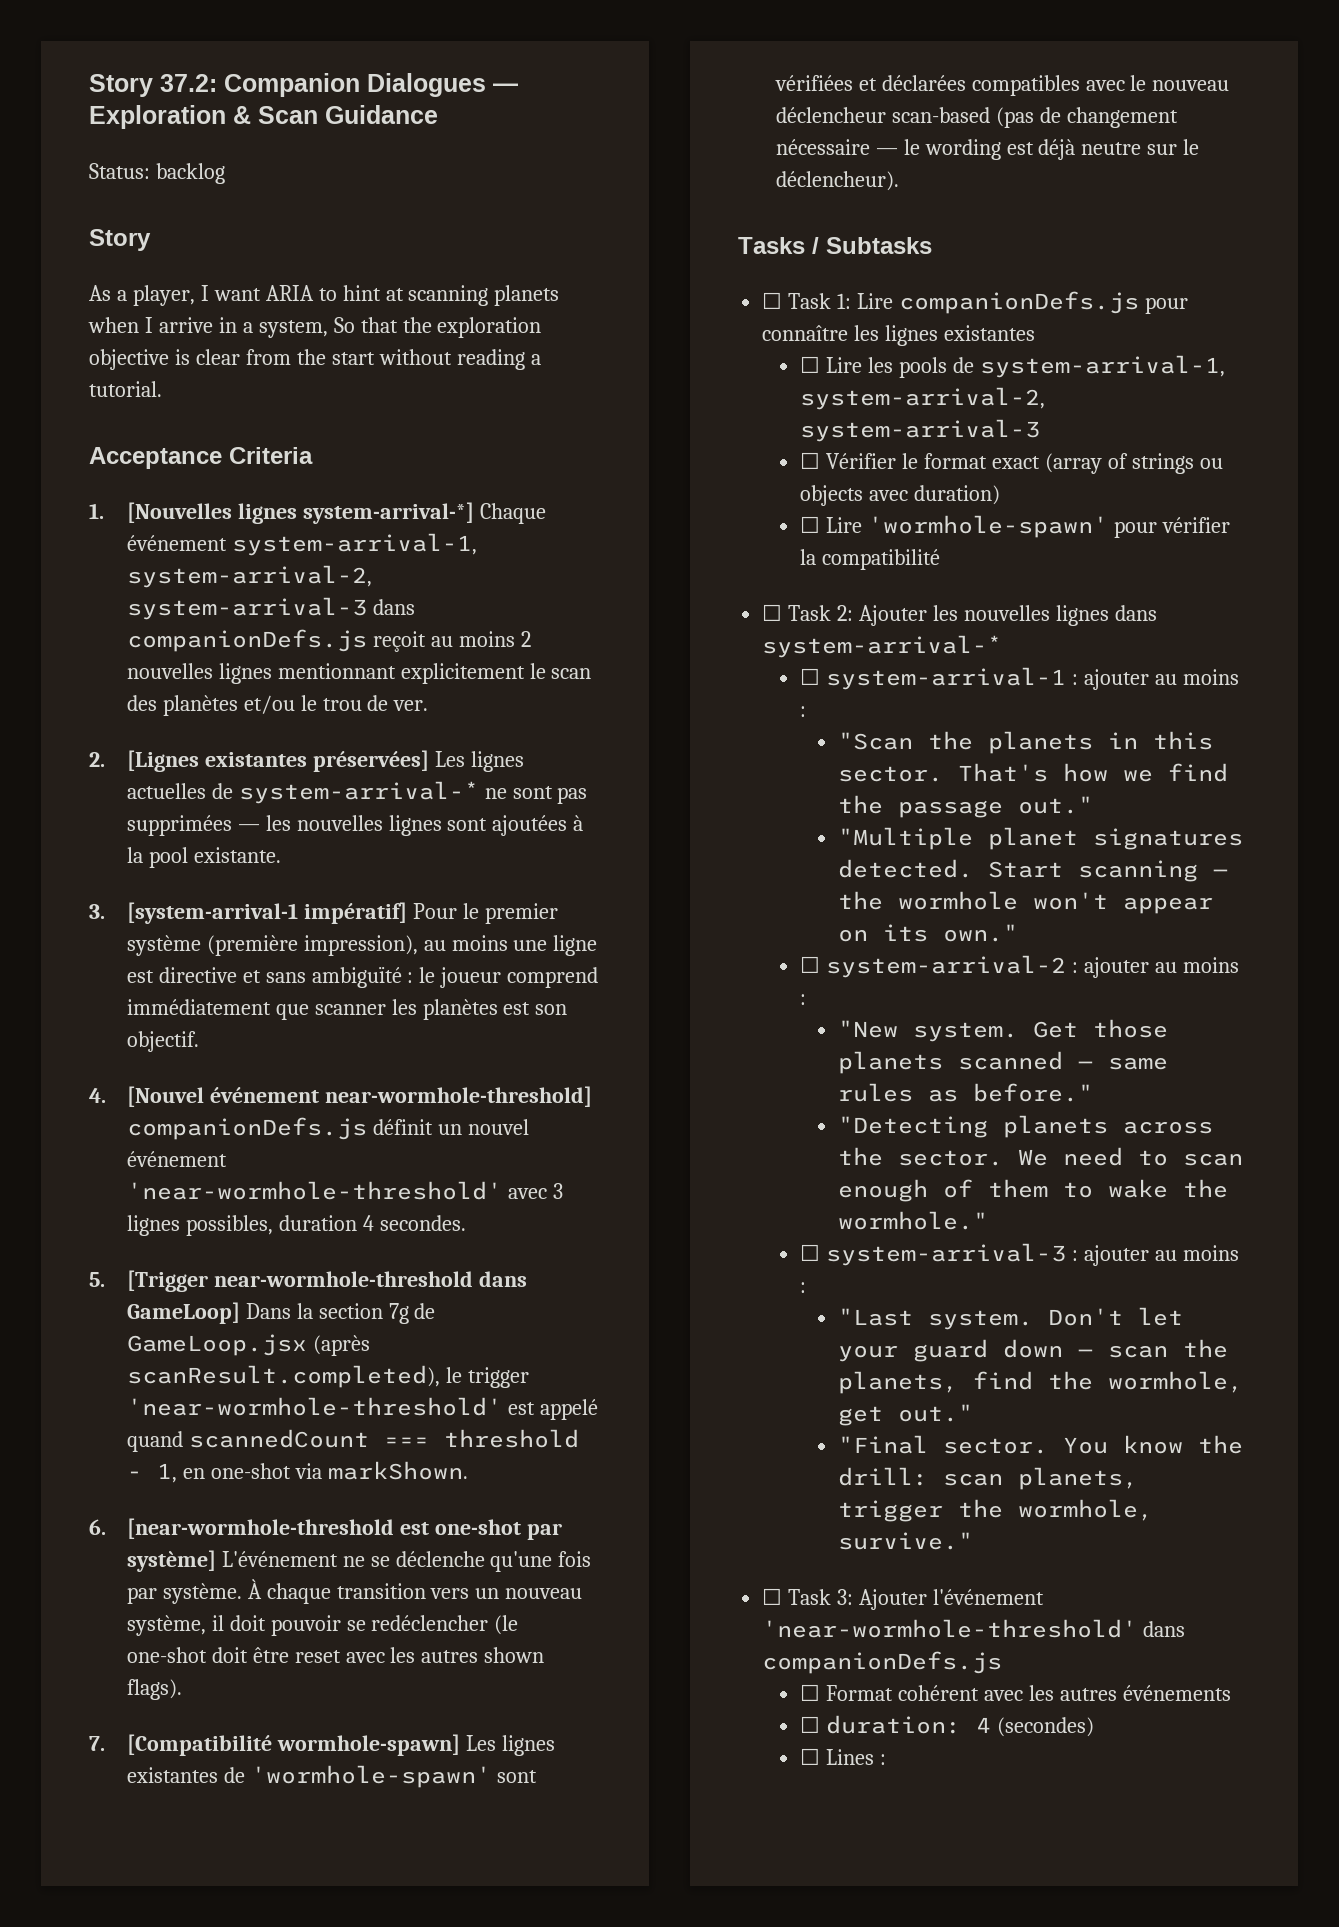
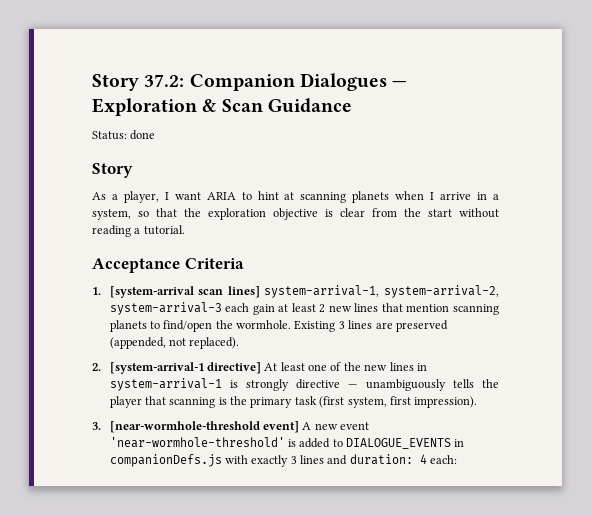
- Status: backlog
+ Status: done
- As a player, I want ARIA to hint at scanning planets when I arrive in a system, So that the exploration objective is clear from the start without reading a tutorial.
+ As a player, I want ARIA to hint at scanning planets when I arrive in a system, so that the exploration objective is clear from the start without reading a tutorial.
- 1. [Nouvelles lignes system-arrival-*] Chaque événement system-arrival-1, system-arrival-2, system-arrival-3 dans companionDefs.js reçoit au moins 2 nouvelles lignes mentionnant explicitement le scan des planètes et/ou le trou de ver.
- 2. [Lignes existantes préservées] Les lignes actuelles de system-arrival-* ne sont pas supprimées — les nouvelles lignes sont ajoutées à la pool existante.
- 3. [system-arrival-1 impératif] Pour le premier système (première impression), au moins une ligne est directive et sans ambiguïté : le joueur comprend immédiatement que scanner les planètes est son objectif.
- 4. [Nouvel événement near-wormhole-threshold] companionDefs.js définit un nouvel événement 'near-wormhole-threshold' avec 3 lignes possibles, duration 4 secondes.
- 5. [Trigger near-wormhole-threshold dans GameLoop] Dans la section 7g de GameLoop.jsx (après scanResult.completed), le trigger 'near-wormhole-threshold' est appelé quand scannedCount === threshold - 1, en one-shot via markShown.
- 6. [near-wormhole-threshold est one-shot par système] L'événement ne se déclenche qu'une fois par système. À chaque transition vers un nouveau système, il doit pouvoir se redéclencher (le one-shot doit être reset avec les autres shown flags).
- 7. [Compatibilité wormhole-spawn] Les lignes existantes de 'wormhole-spawn' sont vérifiées et déclarées compatibles avec le nouveau déclencheur scan-based (pas de changement nécessaire — le wording est déjà neutre sur le déclencheur).
- Tasks / Subtasks
- ☐ Task 1: Lire companionDefs.js pour connaître les lignes existantes
- ☐ Lire les pools de system-arrival-1, system-arrival-2, system-arrival-3
- ☐ Vérifier le format exact (array of strings ou objects avec duration)
- ☐ Lire 'wormhole-spawn' pour vérifier la compatibilité
- ☐ Task 2: Ajouter les nouvelles lignes dans system-arrival-*
- ☐ system-arrival-1 : ajouter au moins :
- "Scan the planets in this sector. That's how we find the passage out."
- "Multiple planet signatures detected. Start scanning — the wormhole won't appear on its own."
- ☐ system-arrival-2 : ajouter au moins :
- "New system. Get those planets scanned — same rules as before."
- "Detecting planets across the sector. We need to scan enough of them to wake the wormhole."
- ☐ system-arrival-3 : ajouter au moins :
- "Last system. Don't let your guard down — scan the planets, find the wormhole, get out."
- "Final sector. You know the drill: scan planets, trigger the wormhole, survive."
- ☐ Task 3: Ajouter l'événement 'near-wormhole-threshold' dans companionDefs.js
- ☐ Format cohérent avec les autres événements
- ☐ duration: 4 (secondes)
- ☐ Lines :
+ 1. [system-arrival scan lines] system-arrival-1, system-arrival-2, system-arrival-3 each gain at least 2 new lines that mention scanning planets to find/open the wormhole. Existing 3 lines are preserved (appended, not replaced).
+ 2. [system-arrival-1 directive] At least one of the new lines in system-arrival-1 is strongly directive — unambiguously tells the player that scanning is the primary task (first system, first impression).
+ 3. [near-wormhole-threshold event] A new event 'near-wormhole-threshold' is added to DIALOGUE_EVENTS in companionDefs.js with exactly 3 lines and duration: 4 each:

